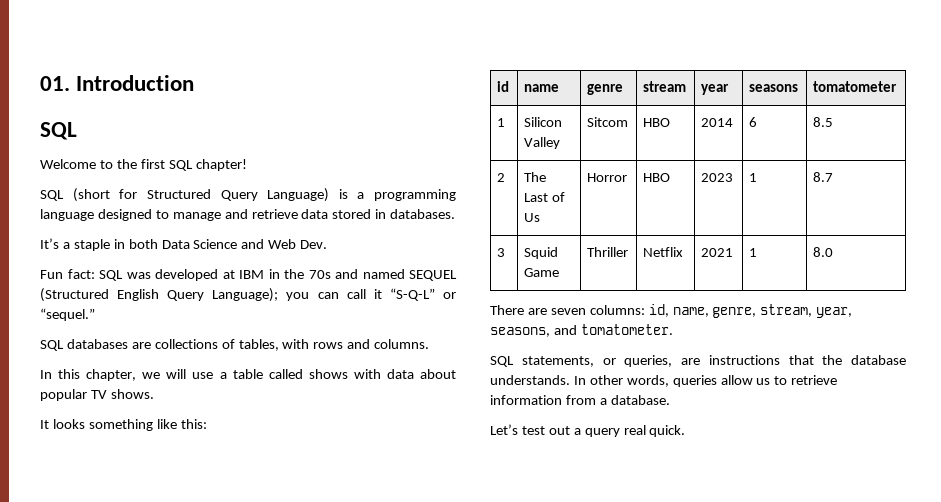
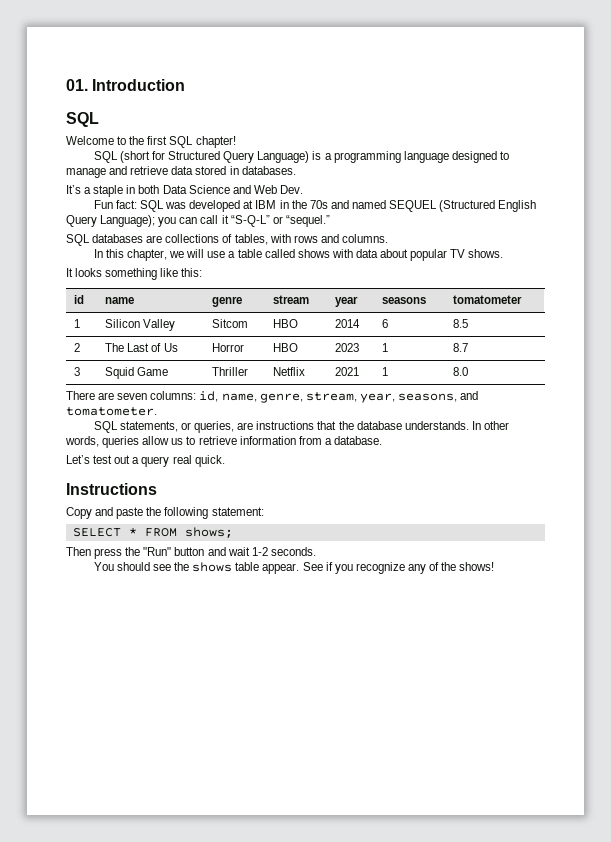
+ Instructions
+ Copy and paste the following statement:
+ SELECT * FROM shows;
+ Then press the "Run" button and wait 1-2 seconds.
+ You should see the shows table appear. See if you recognize any of the shows!

